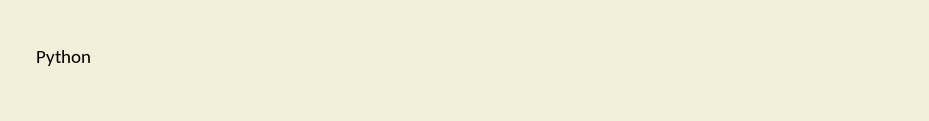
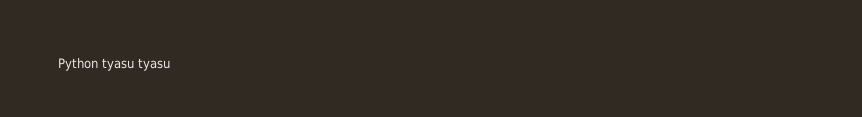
- Python
+ Python tyasu tyasu

